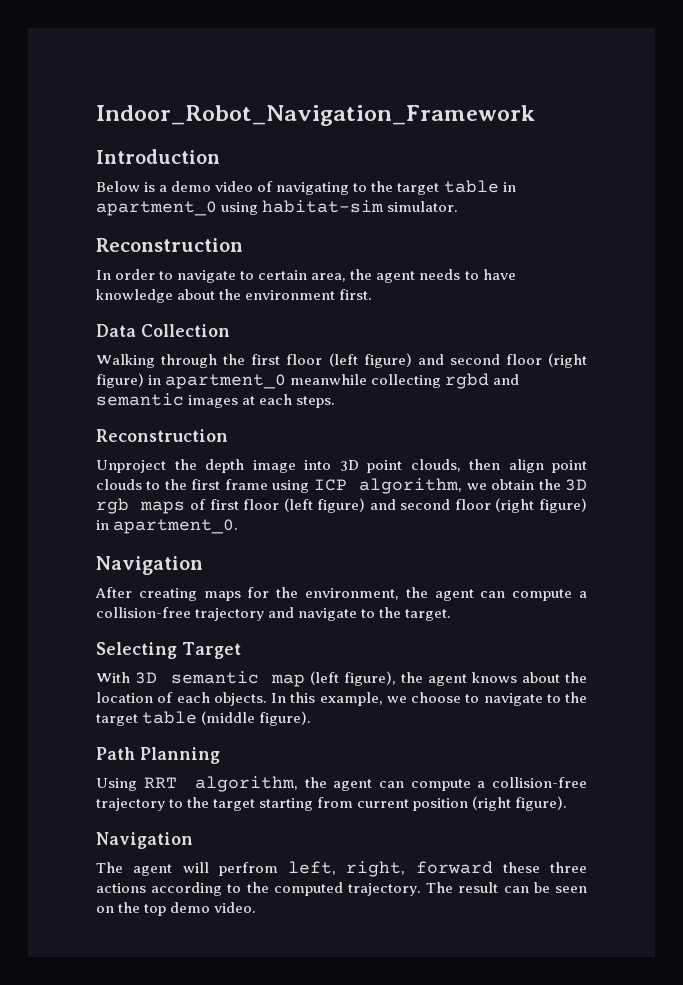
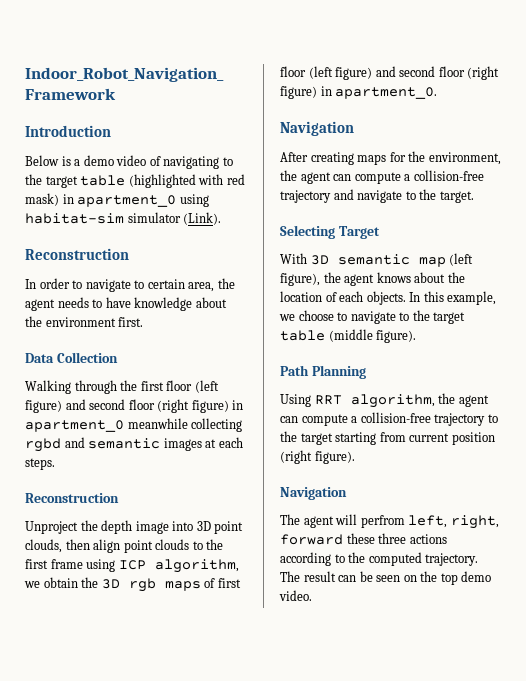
- Below is a demo video of navigating to the target table in apartment_0 using habitat-sim simulator.
+ Below is a demo video of navigating to the target table (highlighted with red mask) in apartment_0 using habitat-sim simulator (Link).

